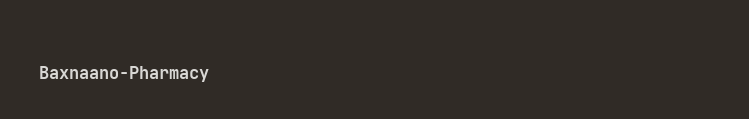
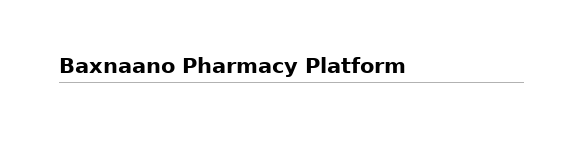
- Baxnaano-Pharmacy
+ Baxnaano Pharmacy Platform

